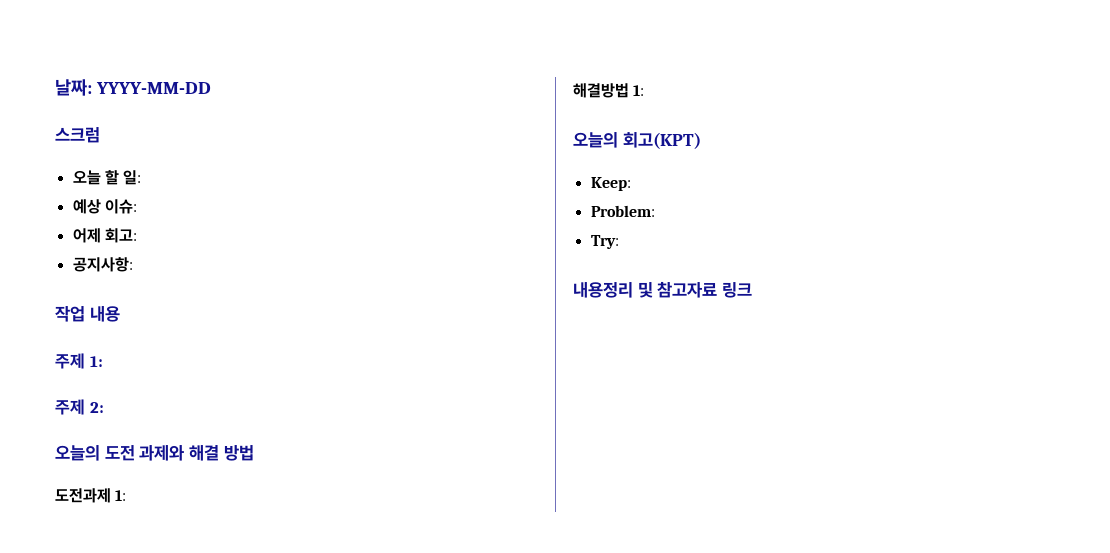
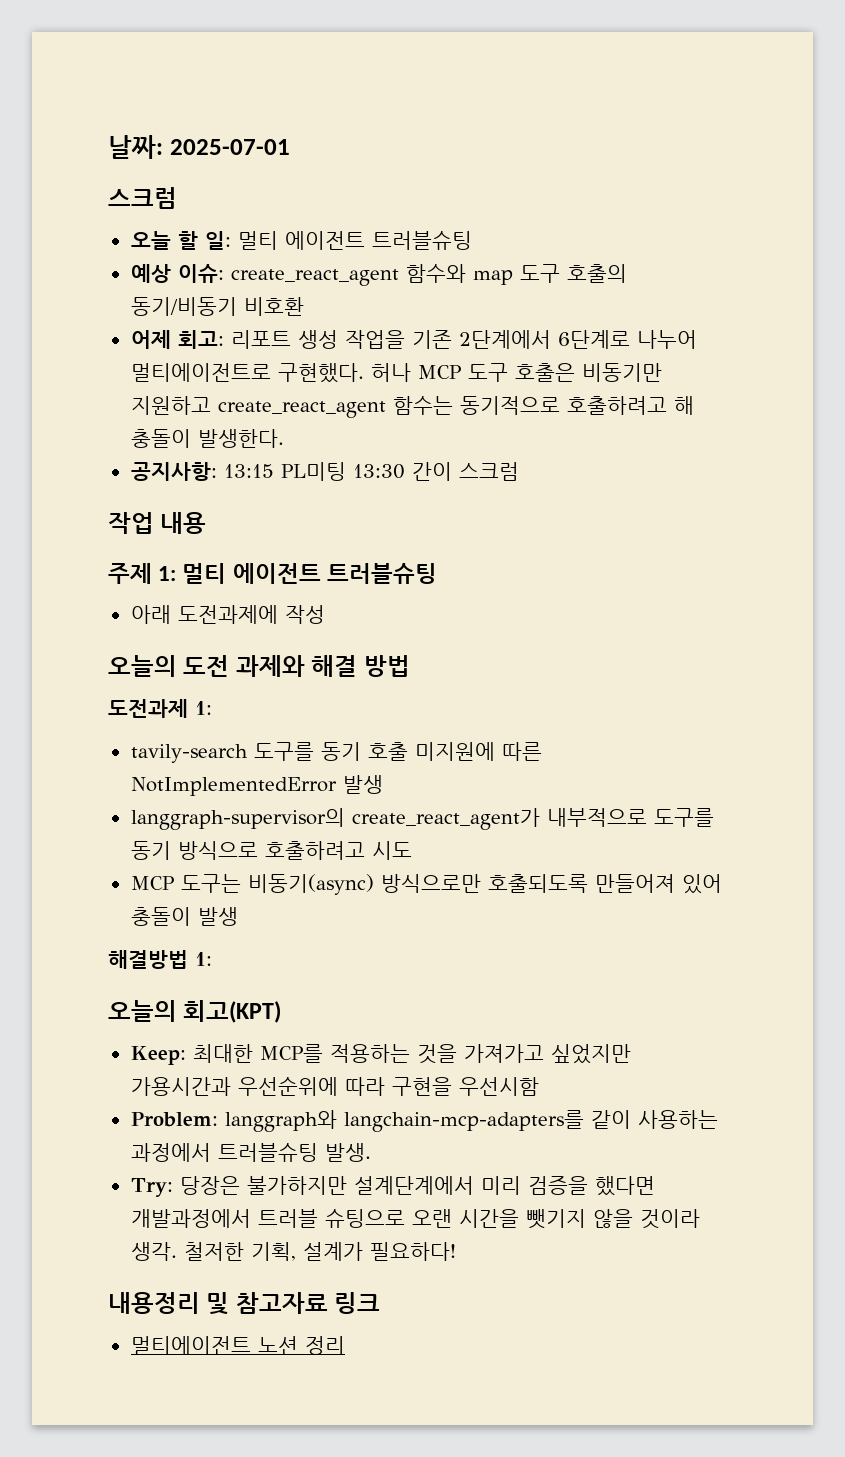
- 날짜: YYYY-MM-DD
+ 날짜: 2025-07-01
- 오늘 할 일:
+ 오늘 할 일: 멀티 에이전트 트러블슈팅
- 예상 이슈:
- 어제 회고:
- 공지사항:
+ 예상 이슈: create_react_agent 함수와 map 도구 호출의 동기/비동기 비호환
+ 어제 회고: 리포트 생성 작업을 기존 2단계에서 6단계로 나누어 멀티에이전트로 구현했다. 허나 MCP 도구 호출은 비동기만 지원하고 create_react_agent 함수는 동기적으로 호출하려고 해 충돌이 발생한다.
+ 공지사항: 13:15 PL미팅 13:30 간이 스크럼
  작업 내용
- 주제 1:
- 주제 2:
+ 주제 1: 멀티 에이전트 트러블슈팅
+ 아래 도전과제에 작성
+ tavily-search 도구를 동기 호출 미지원에 따른 NotImplementedError 발생
+ langgraph-supervisor의 create_react_agent가 내부적으로 도구를 동기 방식으로 호출하려고 시도
+ MCP 도구는 비동기(async) 방식으로만 호출되도록 만들어져 있어 충돌이 발생
- Keep:
- Problem:
- Try:
+ Keep: 최대한 MCP를 적용하는 것을 가져가고 싶었지만 가용시간과 우선순위에 따라 구현을 우선시함
+ Problem: langgraph와 langchain-mcp-adapters를 같이 사용하는 과정에서 트러블슈팅 발생.
+ Try: 당장은 불가하지만 설계단계에서 미리 검증을 했다면 개발과정에서 트러블 슈팅으로 오랜 시간을 뺏기지 않을 것이라 생각. 철저한 기획, 설계가 필요하다!
+ 멀티에이전트 노션 정리

